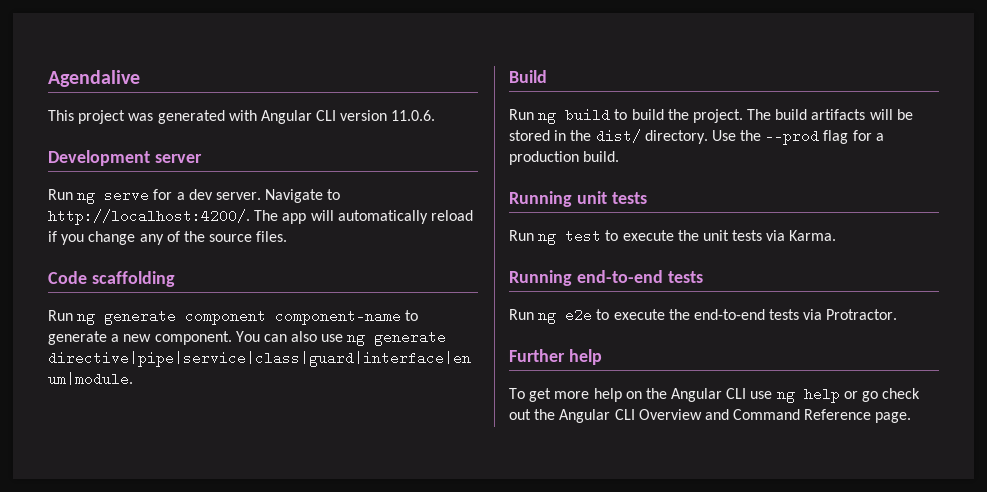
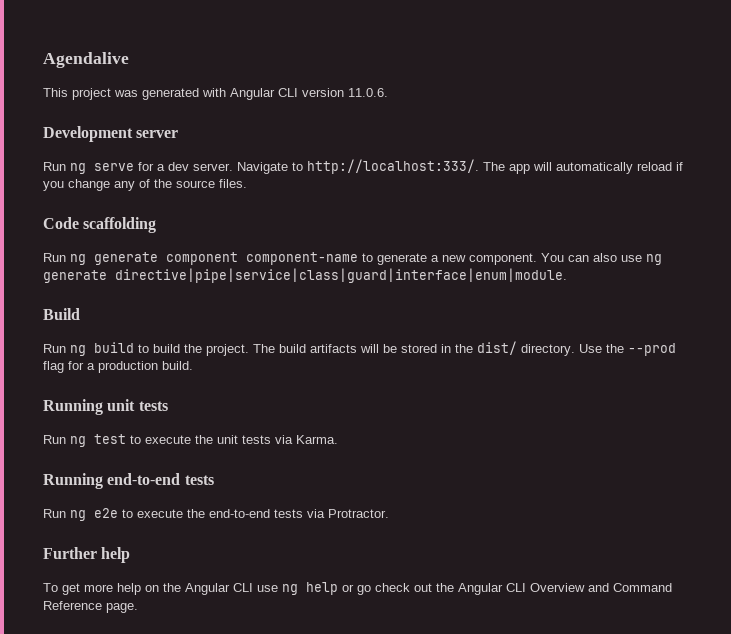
- Navigate to http://localhost:4200/.
+ Navigate to http://localhost:333/.

